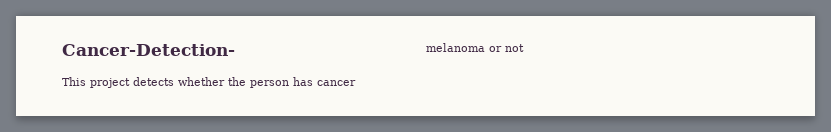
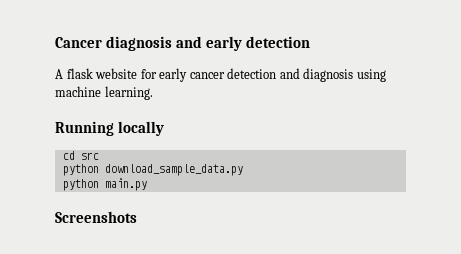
- Cancer-Detection-
- This project detects whether the person has cancer melanoma or not
+ Cancer diagnosis and early detection
+ A flask website for early cancer detection and diagnosis using machine learning.
+ Running locally
+ cd src
+ python download_sample_data.py
+ python main.py
+ Screenshots

